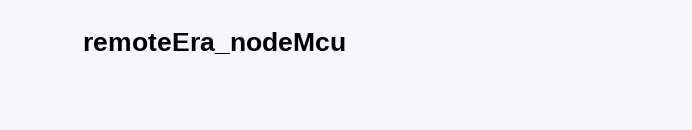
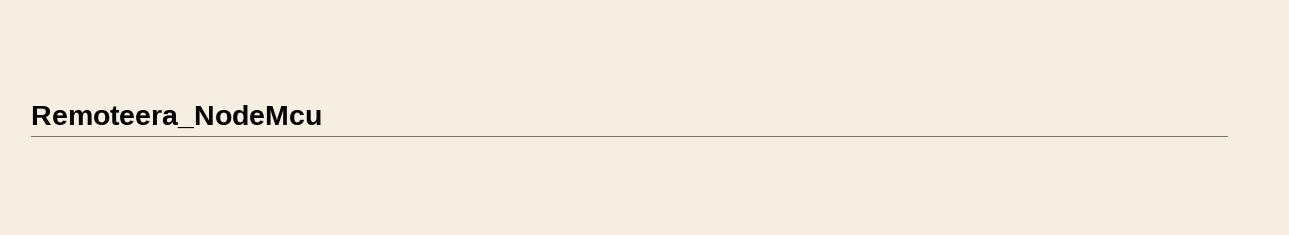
- remoteEra_nodeMcu
+ Remoteera_NodeMcu

